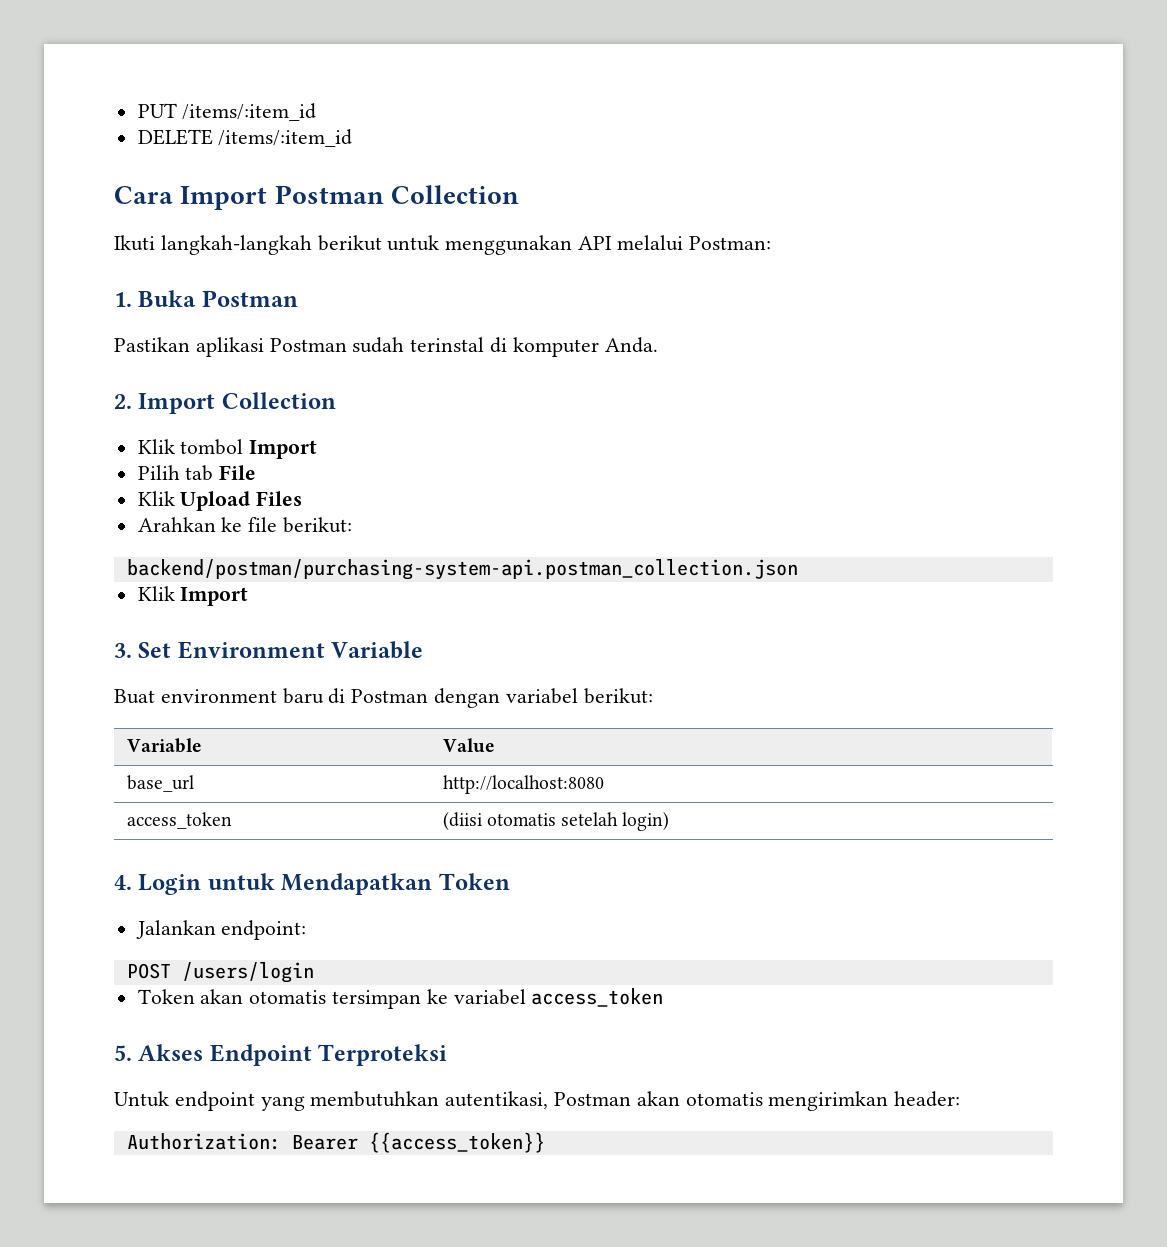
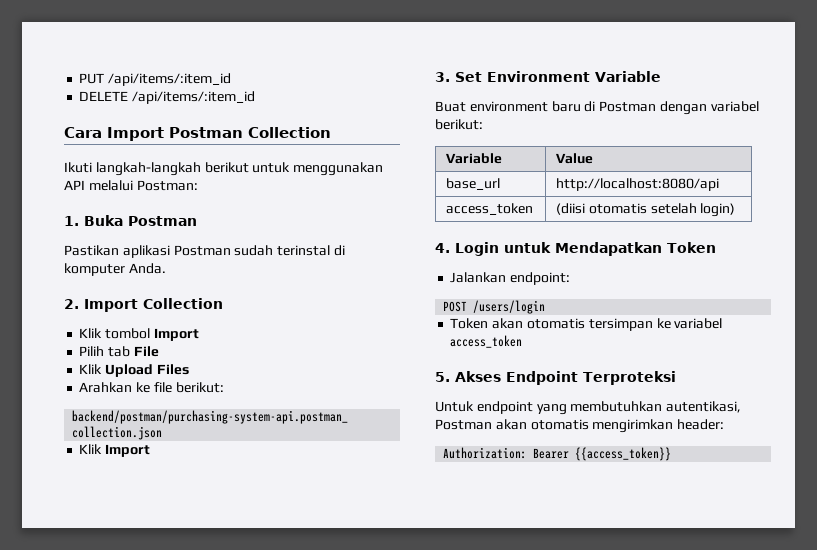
- PUT /items/:item_id
+ PUT /api/items/:item_id
- DELETE /items/:item_id
+ DELETE /api/items/:item_id
- base_url | http://localhost:8080
+ base_url | http://localhost:8080/api

